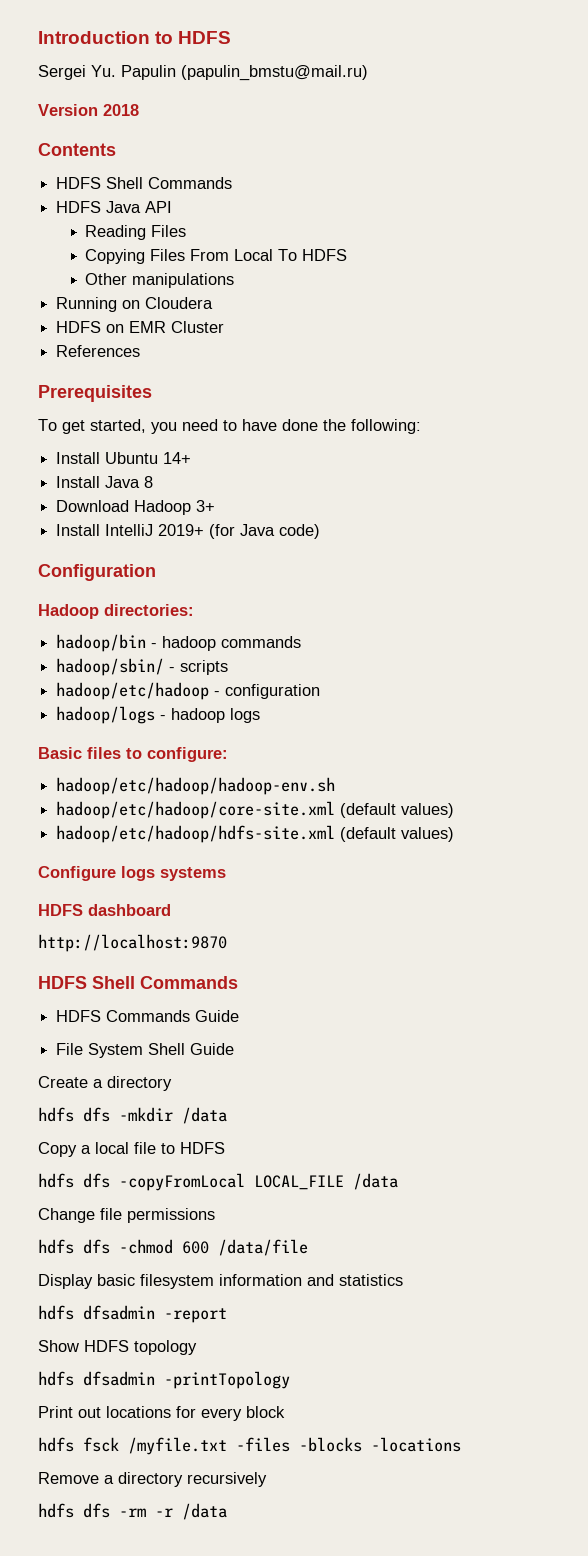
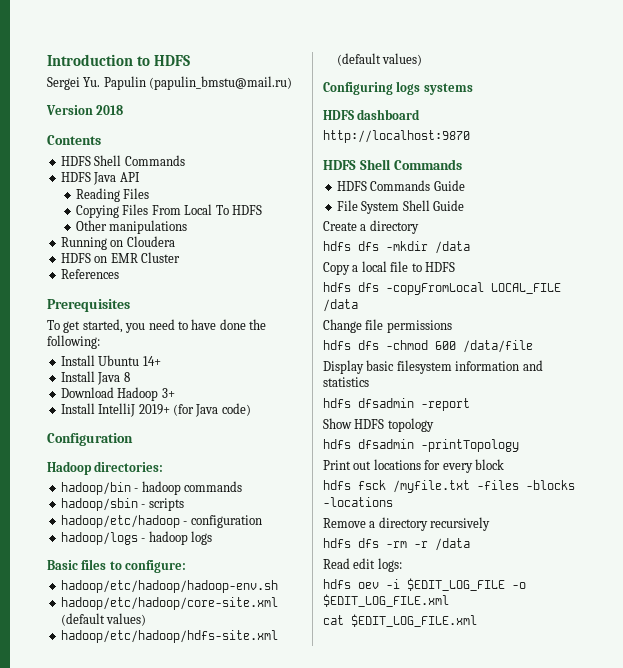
- hadoop/sbin/ - scripts
+ hadoop/sbin - scripts
- Configure logs systems
+ Configuring logs systems
+ Read edit logs:
+ hdfs oev -i $EDIT_LOG_FILE -o $EDIT_LOG_FILE.xml
+ cat $EDIT_LOG_FILE.xml

